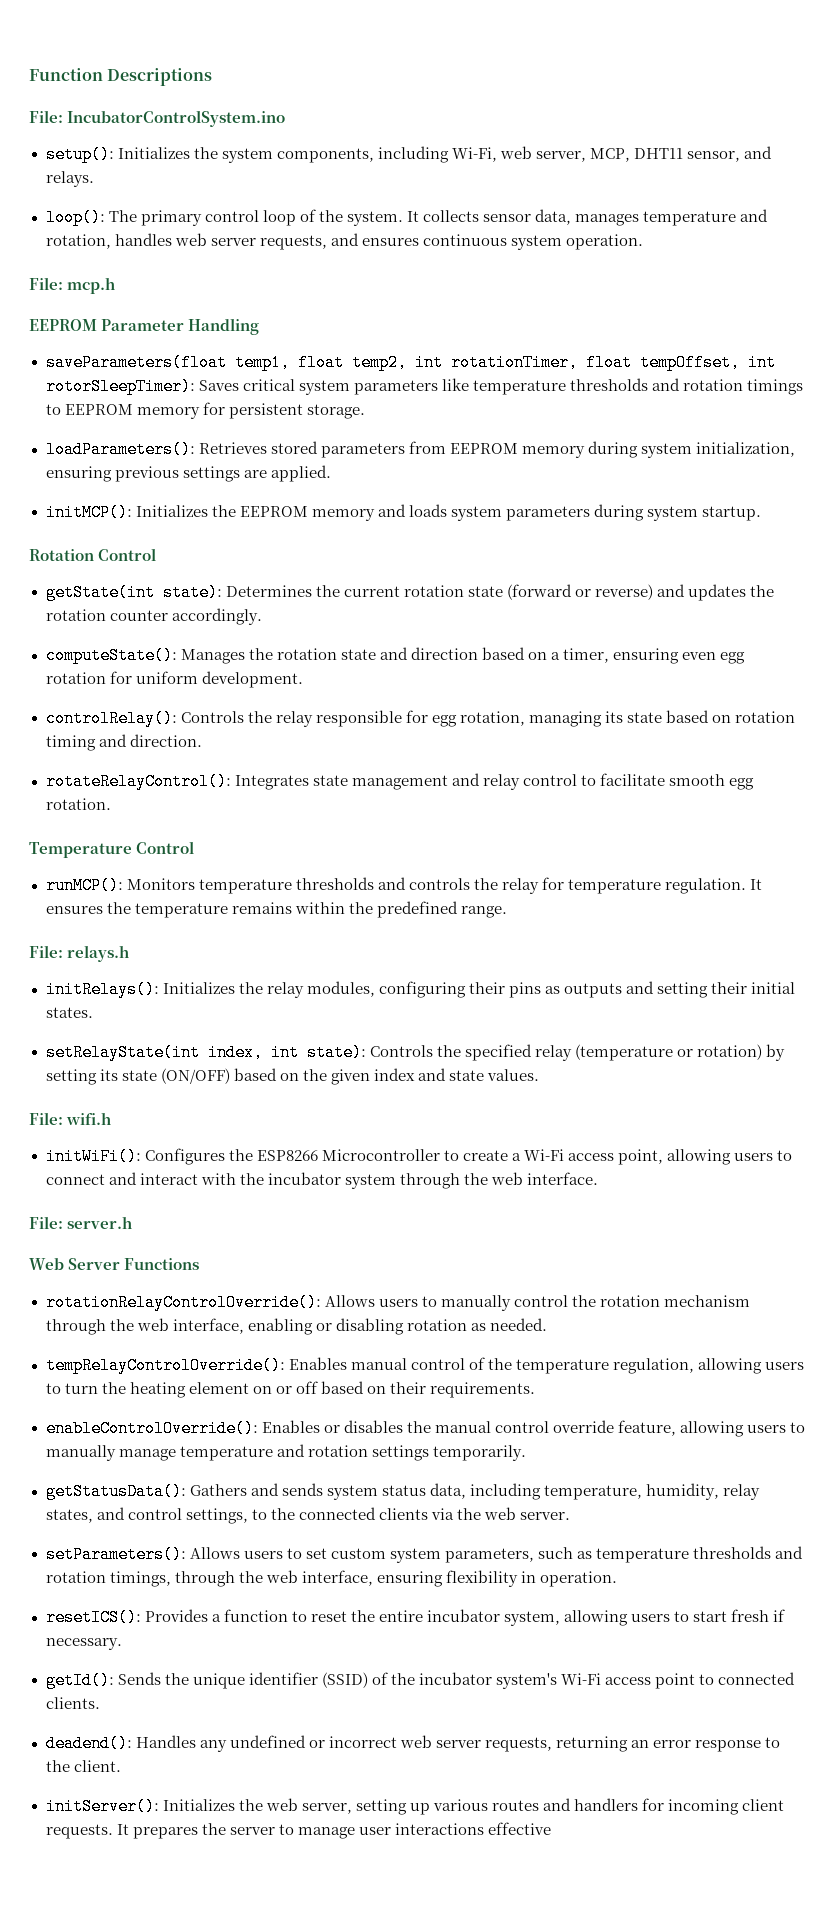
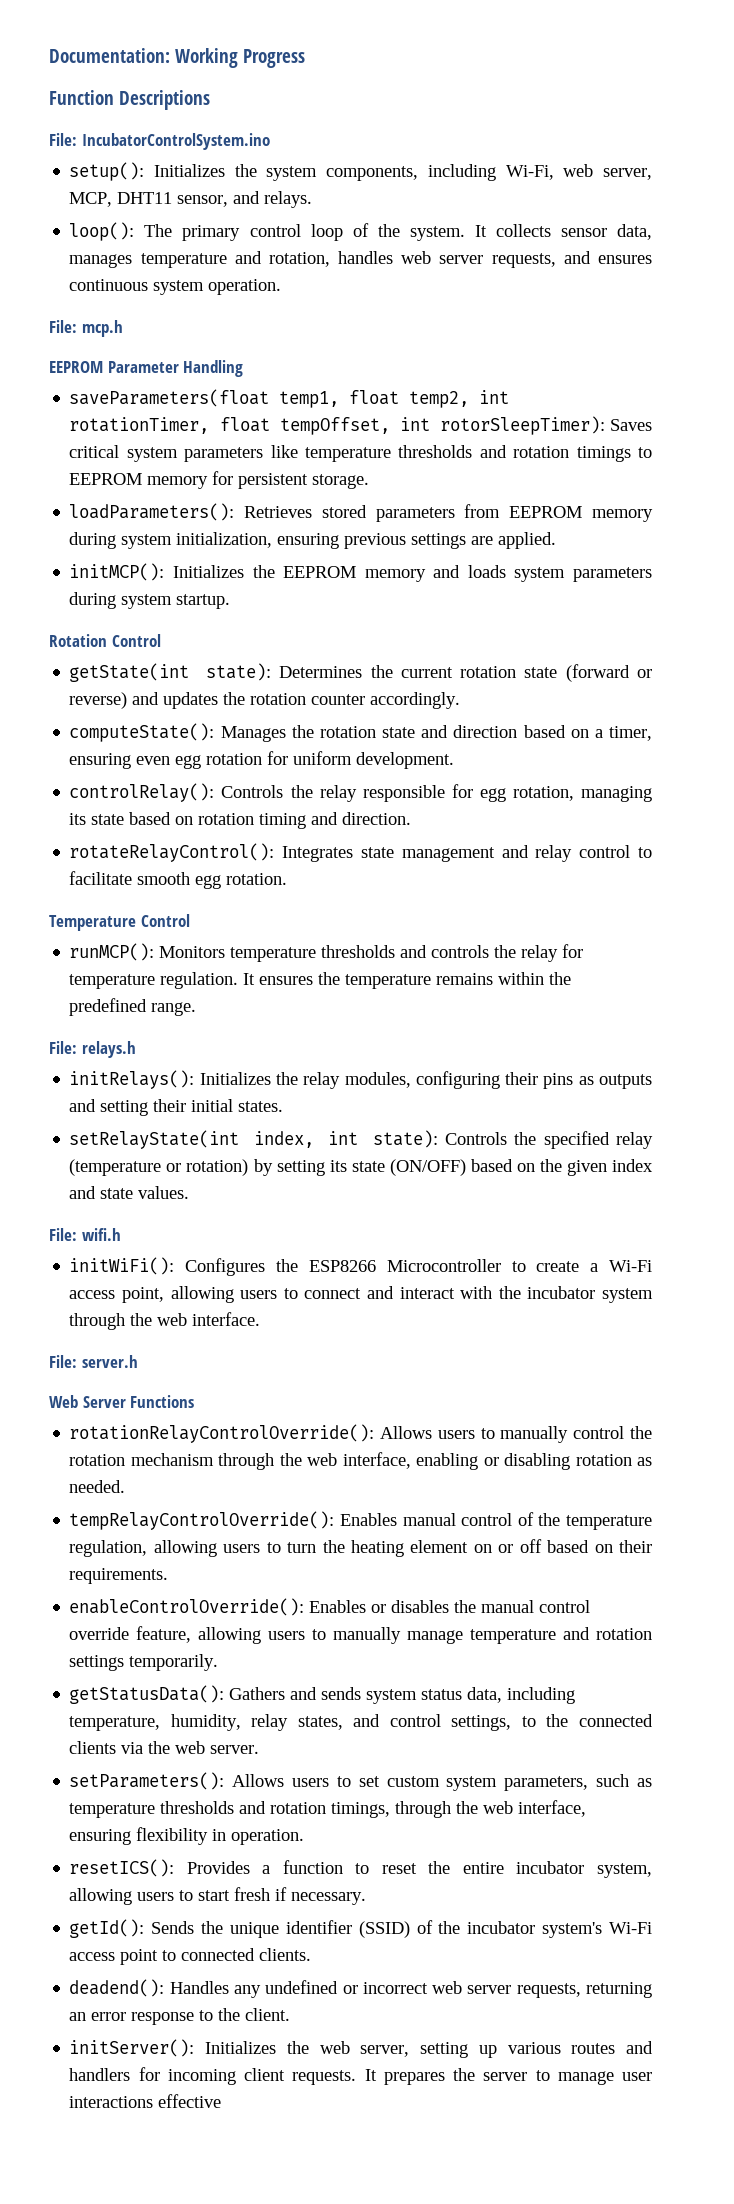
+ Documentation: Working Progress

